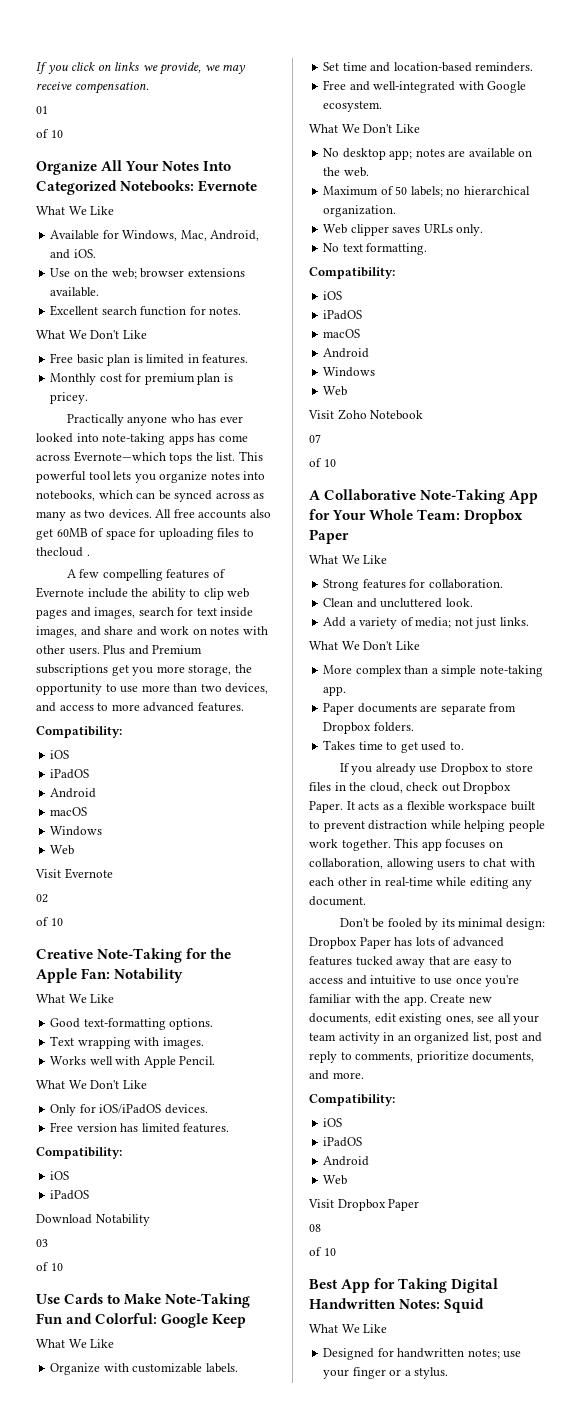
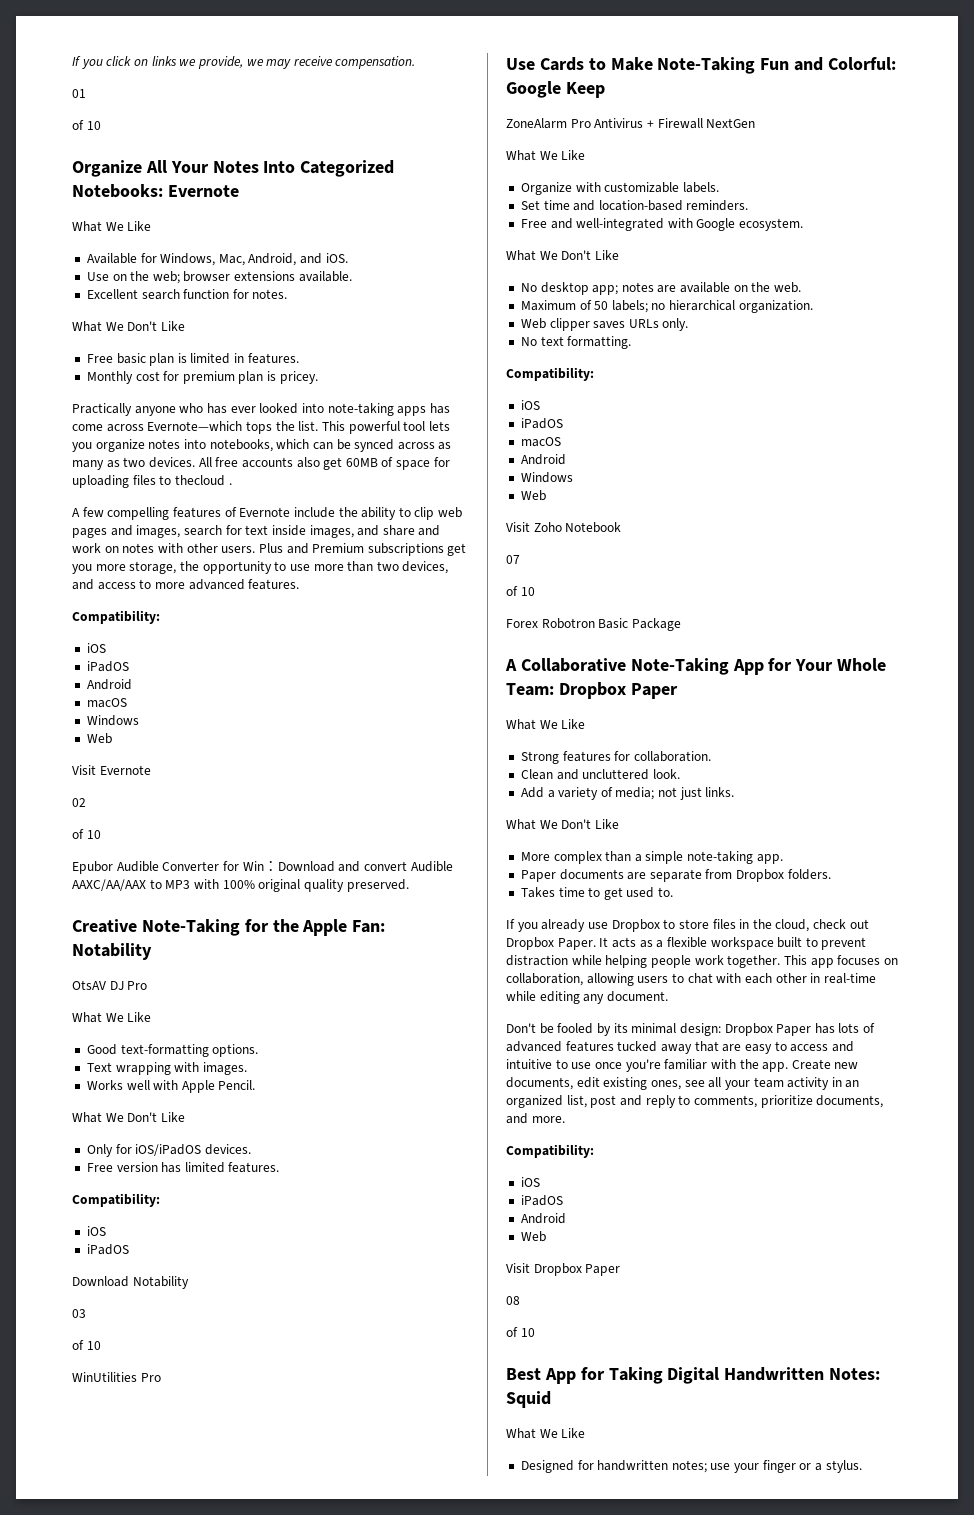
+ Epubor Audible Converter for Win：Download and convert Audible AAXC/AA/AAX to MP3 with 100% original quality preserved.
+ OtsAV DJ Pro
+ WinUtilities Pro
+ ZoneAlarm Pro Antivirus + Firewall NextGen
+ Forex Robotron Basic Package

